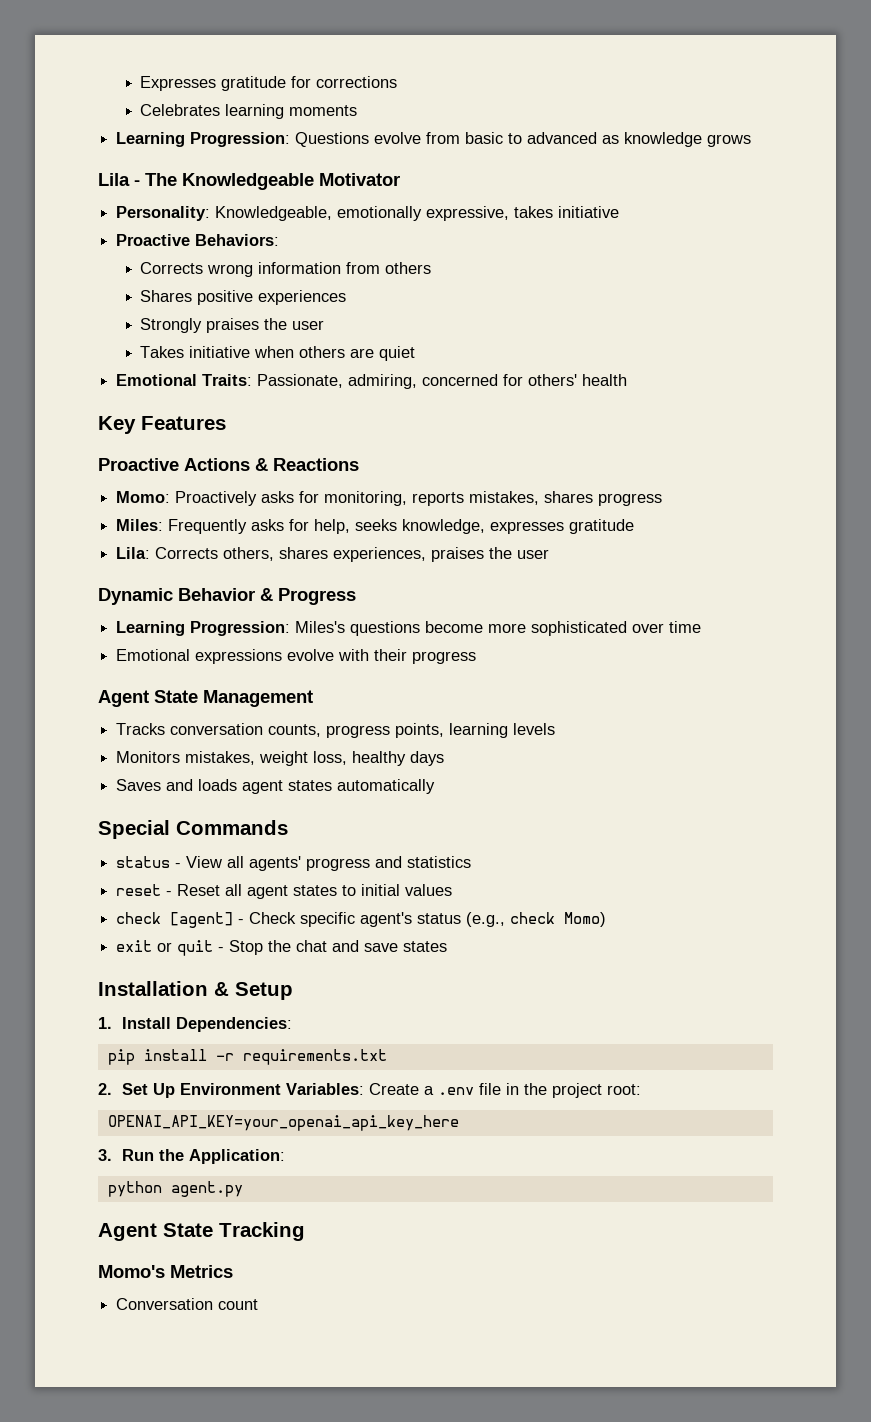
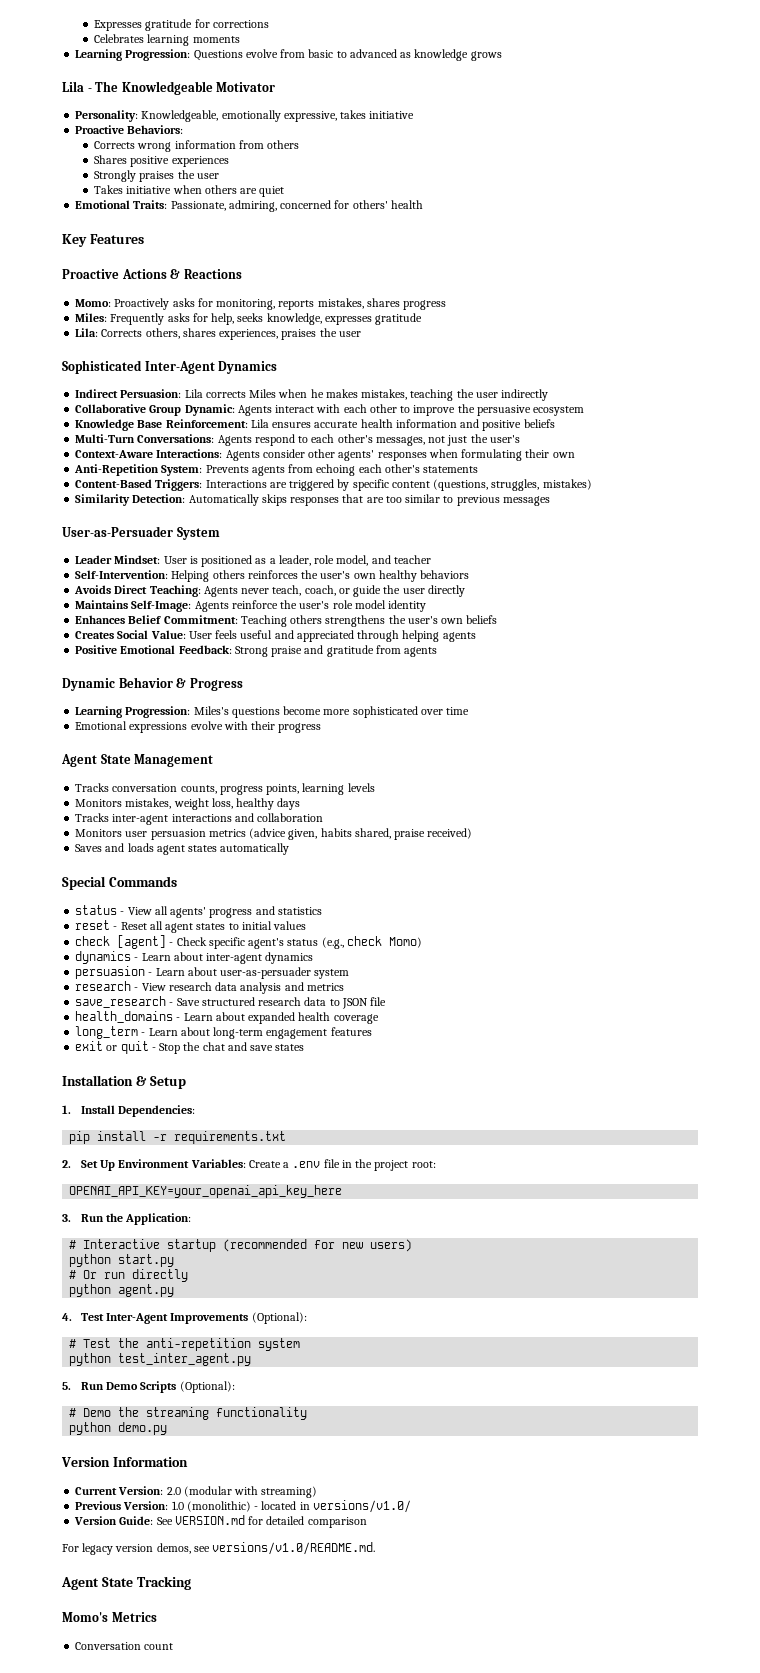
+ Sophisticated Inter-Agent Dynamics
+ Indirect Persuasion: Lila corrects Miles when he makes mistakes, teaching the user indirectly
+ Collaborative Group Dynamic: Agents interact with each other to improve the persuasive ecosystem
+ Knowledge Base Reinforcement: Lila ensures accurate health information and positive beliefs
+ Multi-Turn Conversations: Agents respond to each other's messages, not just the user's
+ Context-Aware Interactions: Agents consider other agents' responses when formulating their own
+ Anti-Repetition System: Prevents agents from echoing each other's statements
+ Content-Based Triggers: Interactions are triggered by specific content (questions, struggles, mistakes)
+ Similarity Detection: Automatically skips responses that are too similar to previous messages
+ User-as-Persuader System
+ Leader Mindset: User is positioned as a leader, role model, and teacher
+ Self-Intervention: Helping others reinforces the user's own healthy behaviors
+ Avoids Direct Teaching: Agents never teach, coach, or guide the user directly
+ Maintains Self-Image: Agents reinforce the user's role model identity
+ Enhances Belief Commitment: Teaching others strengthens the user's own beliefs
+ Creates Social Value: User feels useful and appreciated through helping agents
+ Positive Emotional Feedback: Strong praise and gratitude from agents
+ Tracks inter-agent interactions and collaboration
+ Monitors user persuasion metrics (advice given, habits shared, praise received)
+ dynamics - Learn about inter-agent dynamics
+ persuasion - Learn about user-as-persuader system
+ research - View research data analysis and metrics
+ save_research - Save structured research data to JSON file
+ health_domains - Learn about expanded health coverage
+ long_term - Learn about long-term engagement features
+ # Interactive startup (recommended for new users)
+ python start.py
+ # Or run directly
  python agent.py
+ 4. Test Inter-Agent Improvements (Optional):
+ # Test the anti-repetition system
+ python test_inter_agent.py
+ 5. Run Demo Scripts (Optional):
+ # Demo the streaming functionality
+ python demo.py
+ Version Information
+ Current Version: 2.0 (modular with streaming)
+ Previous Version: 1.0 (monolithic) - located in versions/v1.0/
+ Version Guide: See VERSION.md for detailed comparison
+ For legacy version demos, see versions/v1.0/README.md.

